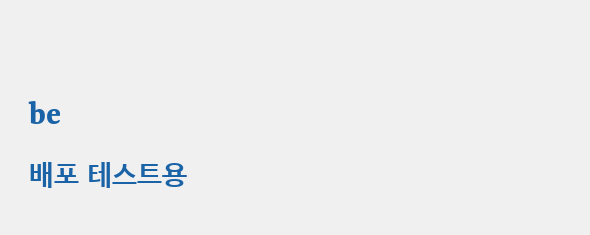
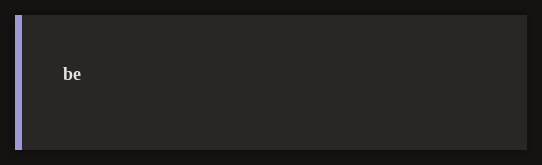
- 배포 테스트용

